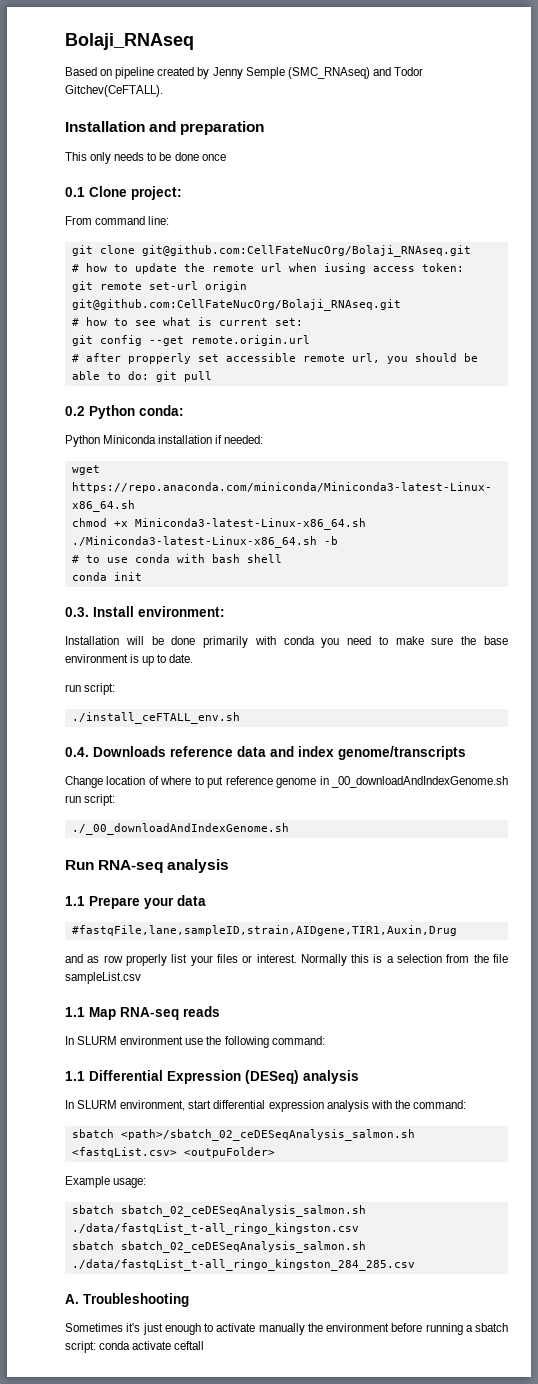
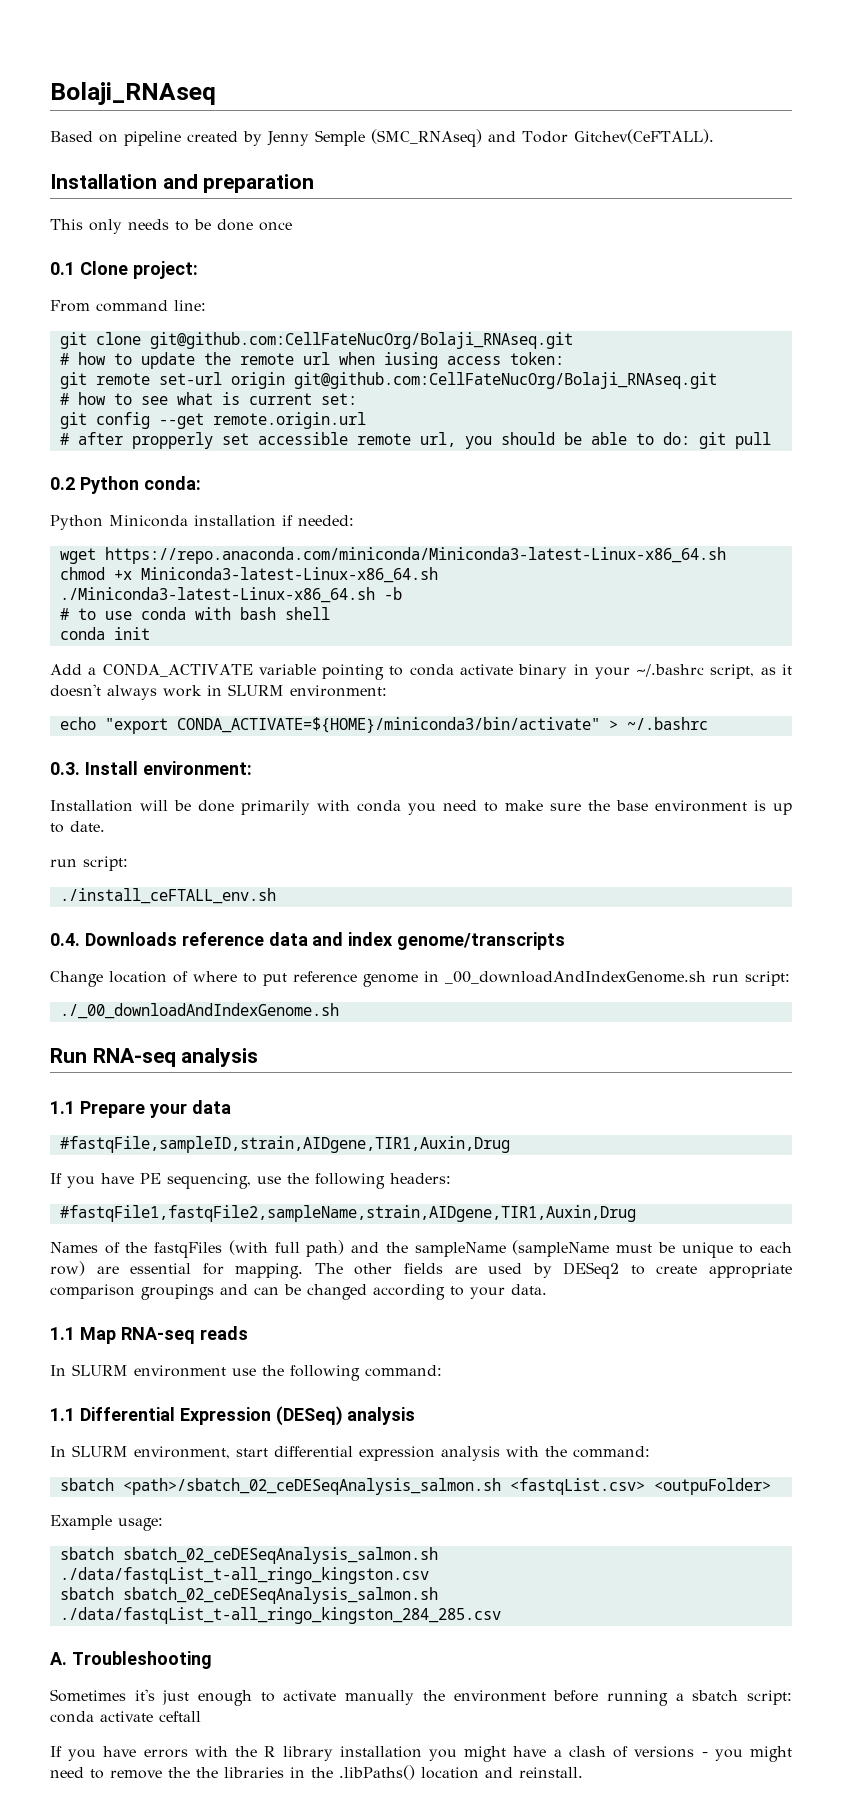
+ Add a CONDA_ACTIVATE variable pointing to conda activate binary in your ~/.bashrc script, as it doesn't always work in SLURM environment:
+ echo "export CONDA_ACTIVATE=${HOME}/miniconda3/bin/activate" > ~/.bashrc
- #fastqFile,lane,sampleID,strain,AIDgene,TIR1,Auxin,Drug
- and as row properly list your files or interest. Normally this is a selection from the file sampleList.csv
+ #fastqFile,sampleID,strain,AIDgene,TIR1,Auxin,Drug
+ If you have PE sequencing, use the following headers:
+ #fastqFile1,fastqFile2,sampleName,strain,AIDgene,TIR1,Auxin,Drug
+ Names of the fastqFiles (with full path) and the sampleName (sampleName must be unique to each row) are essential for mapping. The other fields are used by DESeq2 to create appropriate comparison groupings and can be changed according to your data.
+ If you have errors with the R library installation you might have a clash of versions - you might need to remove the the libraries in the .libPaths() location and reinstall.

